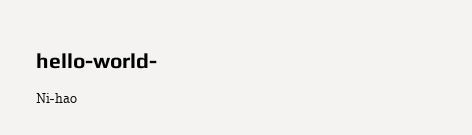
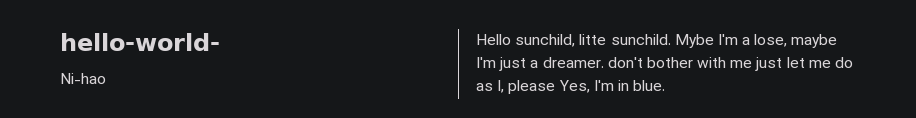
+ Hello sunchild, litte sunchild. Mybe I'm a lose, maybe I'm just a dreamer. don't bother with me just let me do as I, please Yes, I'm in blue.

